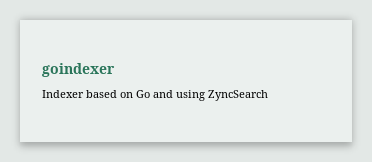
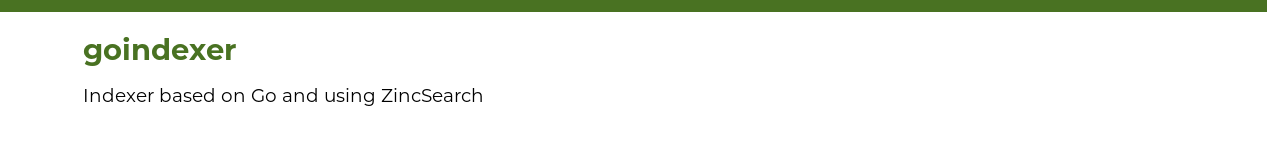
- Indexer based on Go and using ZyncSearch
+ Indexer based on Go and using ZincSearch

